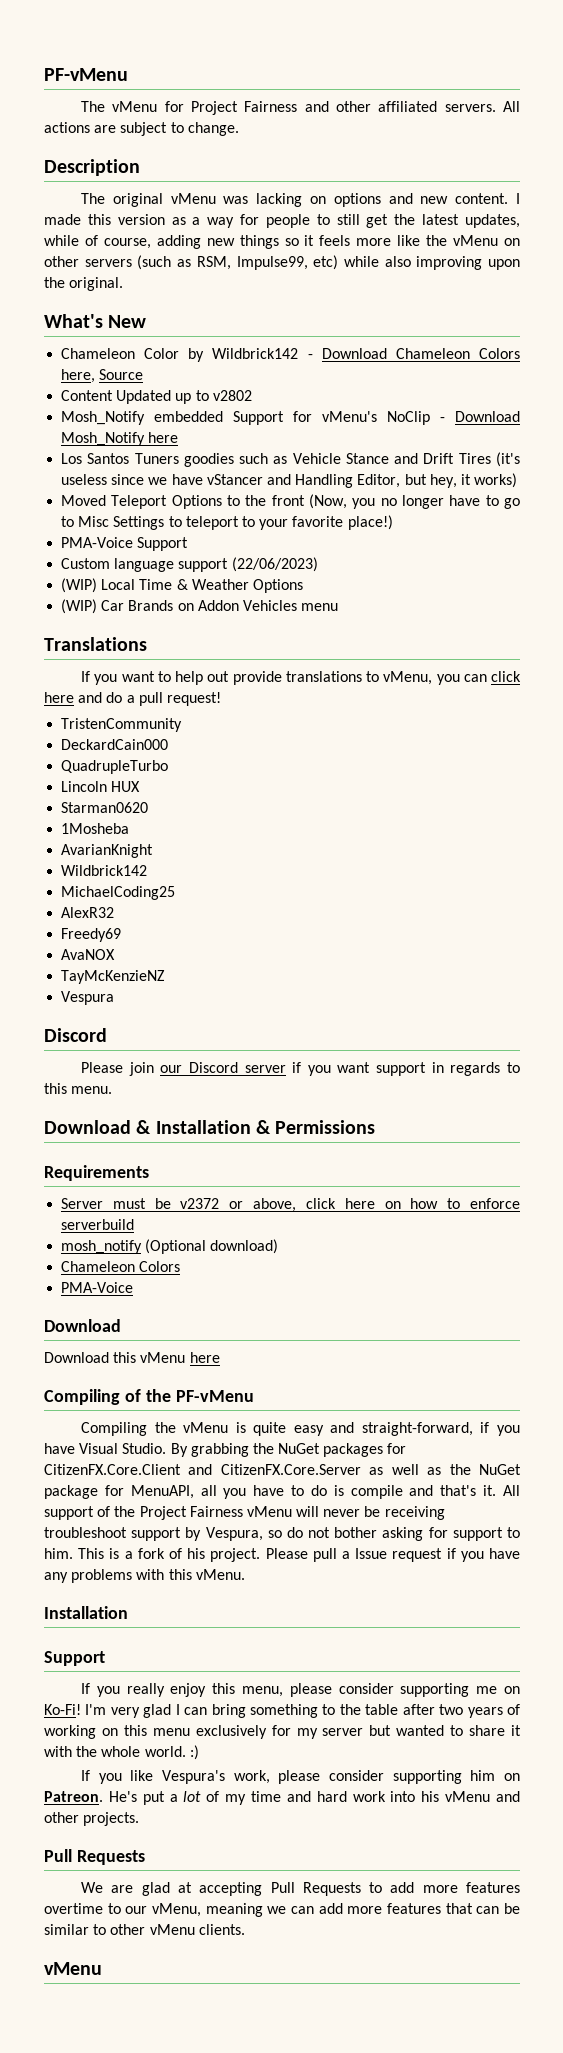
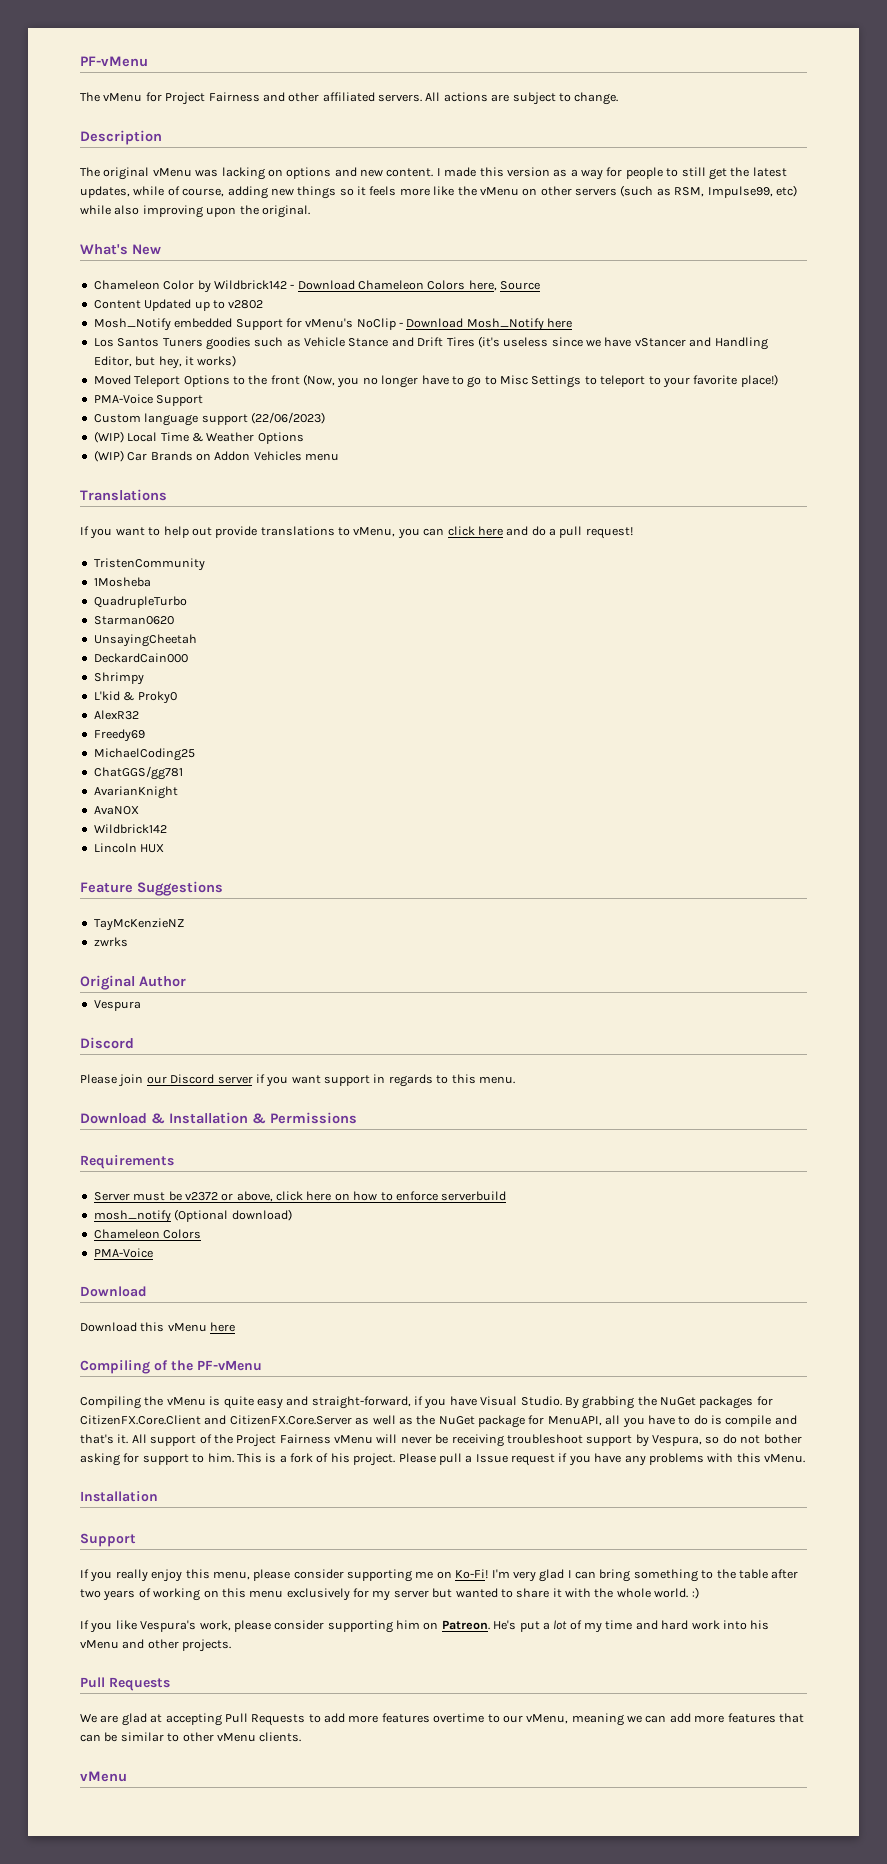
- DeckardCain000
+ 1Mosheba
- Lincoln HUX
- 1Mosheba
- AvarianKnight
- Wildbrick142
- MichaelCoding25
+ UnsayingCheetah
+ DeckardCain000
+ Shrimpy
+ L'kid & Proky0
  AlexR32
  Freedy69
+ MichaelCoding25
+ ChatGGS/gg781
+ AvarianKnight
  AvaNOX
+ Wildbrick142
+ Lincoln HUX
+ Feature Suggestions
  TayMcKenzieNZ
+ zwrks
+ Original Author

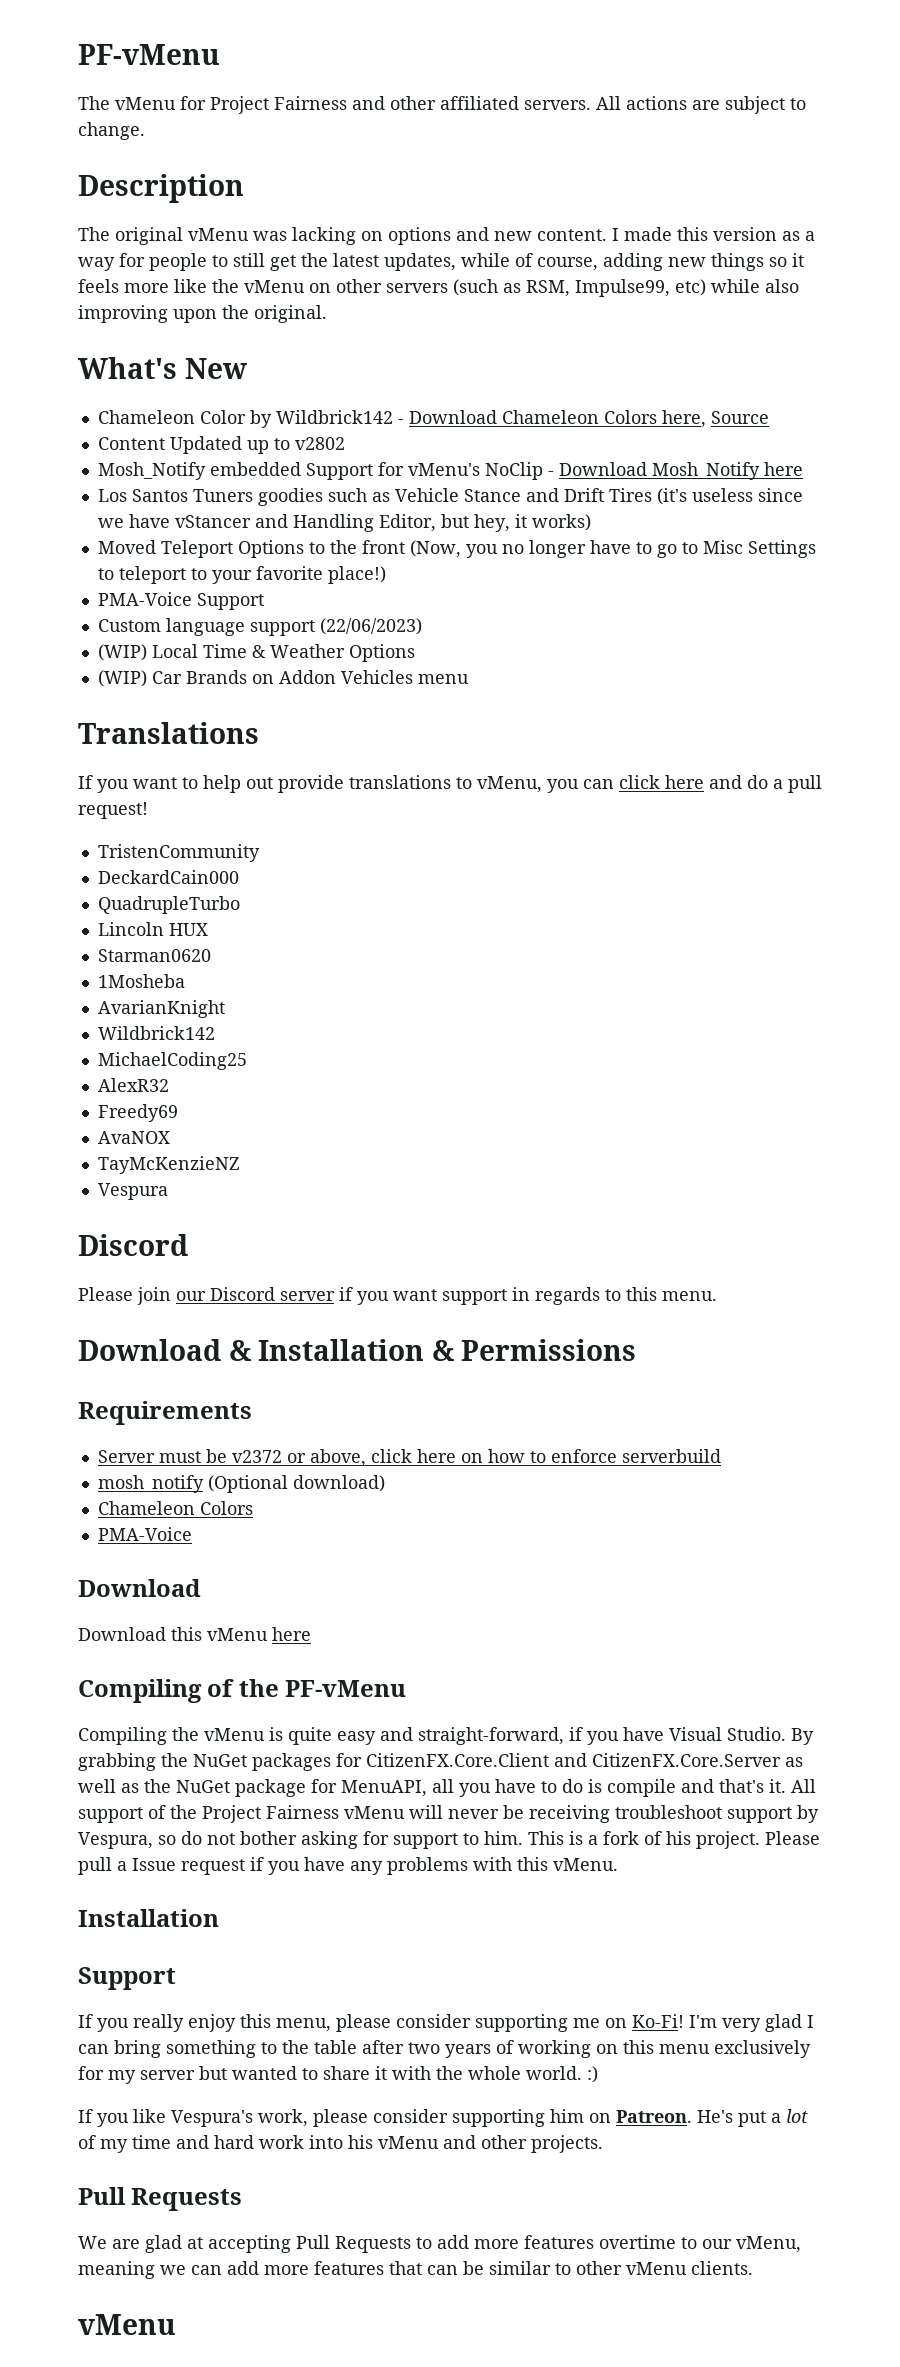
- 1Mosheba
+ DeckardCain000
+ Lincoln HUX
- UnsayingCheetah
- DeckardCain000
- Shrimpy
- L'kid & Proky0
+ 1Mosheba
+ AvarianKnight
+ Wildbrick142
+ MichaelCoding25
  AlexR32
  Freedy69
- MichaelCoding25
- ChatGGS/gg781
- AvarianKnight
  AvaNOX
- Wildbrick142
- Lincoln HUX
- Feature Suggestions
  TayMcKenzieNZ
- zwrks
- Original Author

